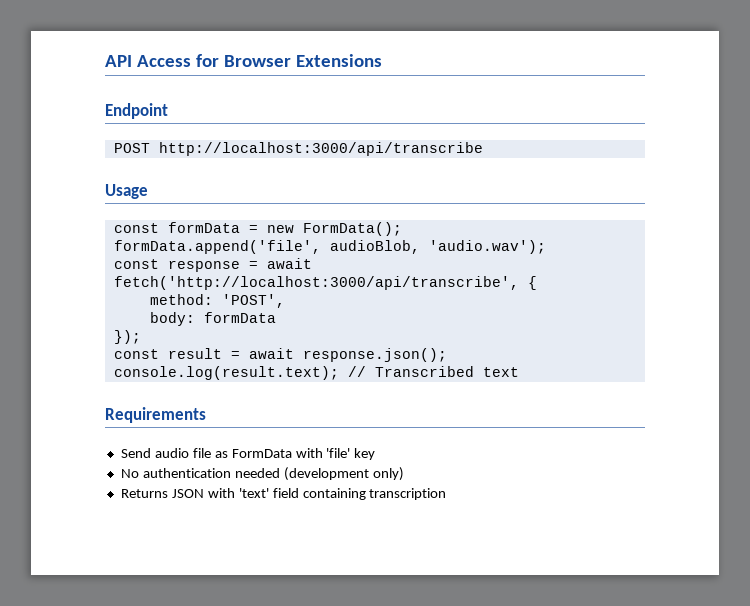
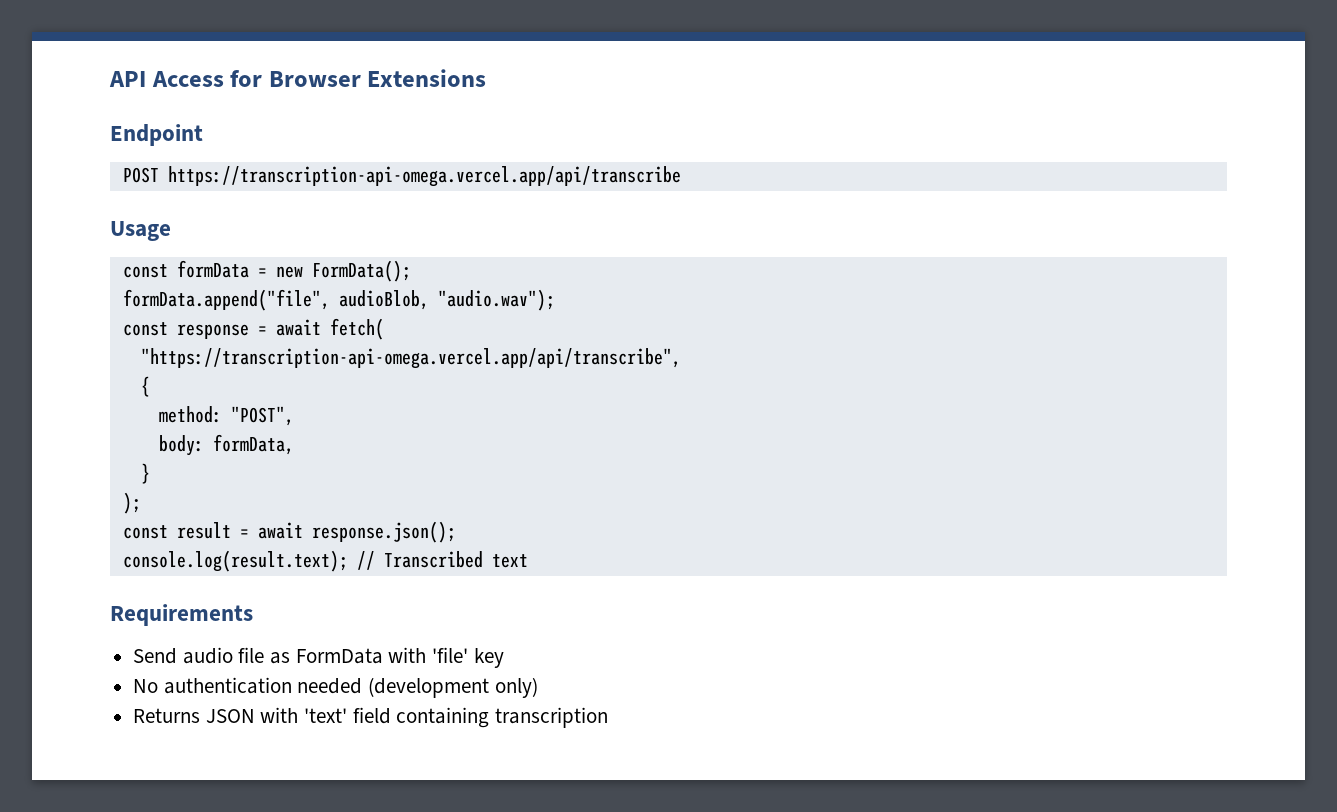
- POST http://localhost:3000/api/transcribe
+ POST https://transcription-api-omega.vercel.app/api/transcribe
- formData.append('file', audioBlob, 'audio.wav');
+ formData.append("file", audioBlob, "audio.wav");
- const response = await fetch('http://localhost:3000/api/transcribe', {
+ const response = await fetch(
+ "https://transcription-api-omega.vercel.app/api/transcribe",
+ {
- method: 'POST',
+ method: "POST",
- body: formData
- });
+ body: formData,
+ }
+ );

